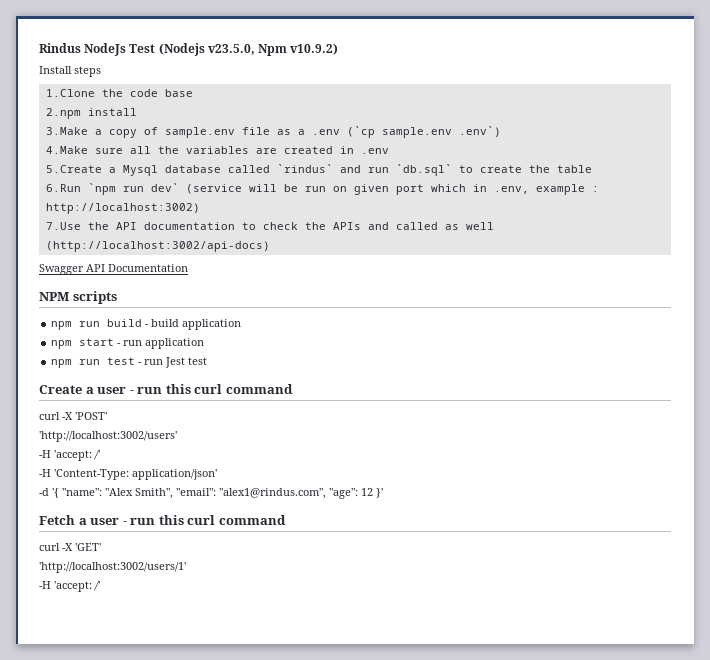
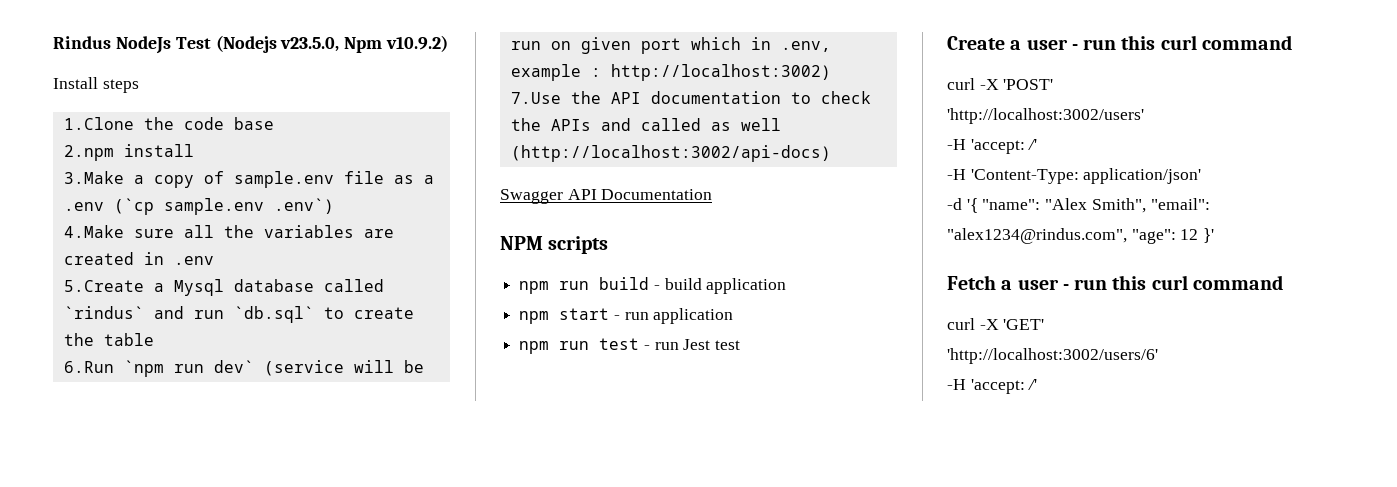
- -d '{ "name": "Alex Smith", "email": "alex1@rindus.com", "age": 12 }'
+ -d '{ "name": "Alex Smith", "email": "alex1234@rindus.com", "age": 12 }'
- 'http://localhost:3002/users/1'
+ 'http://localhost:3002/users/6'

